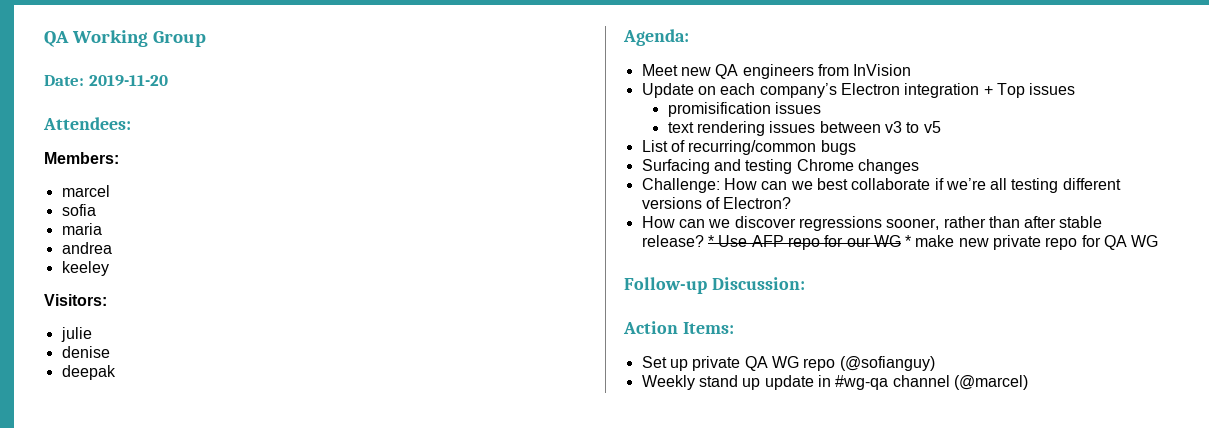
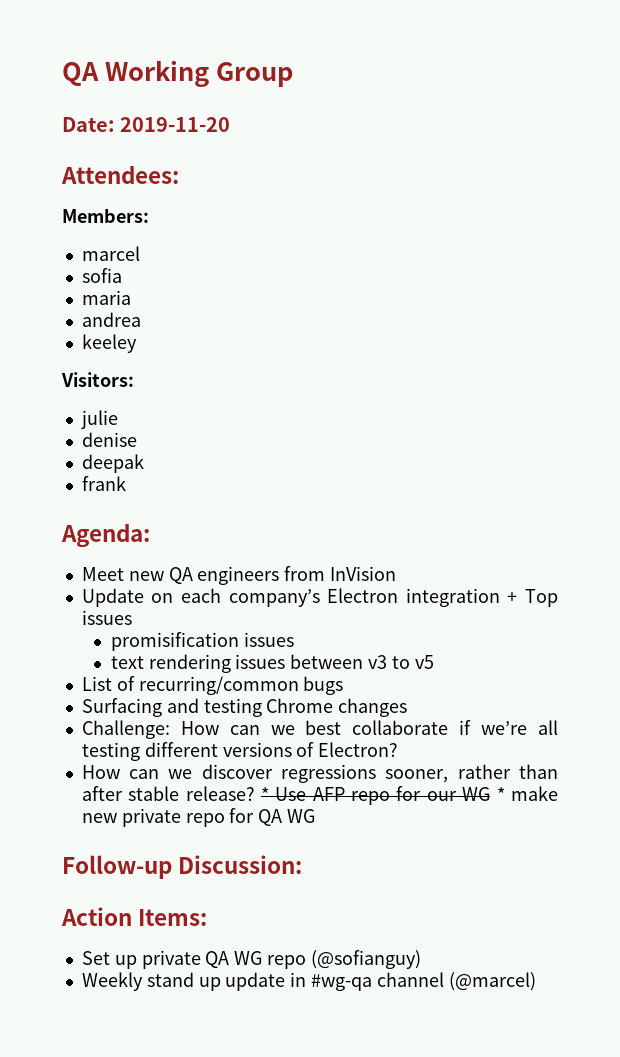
+ frank

